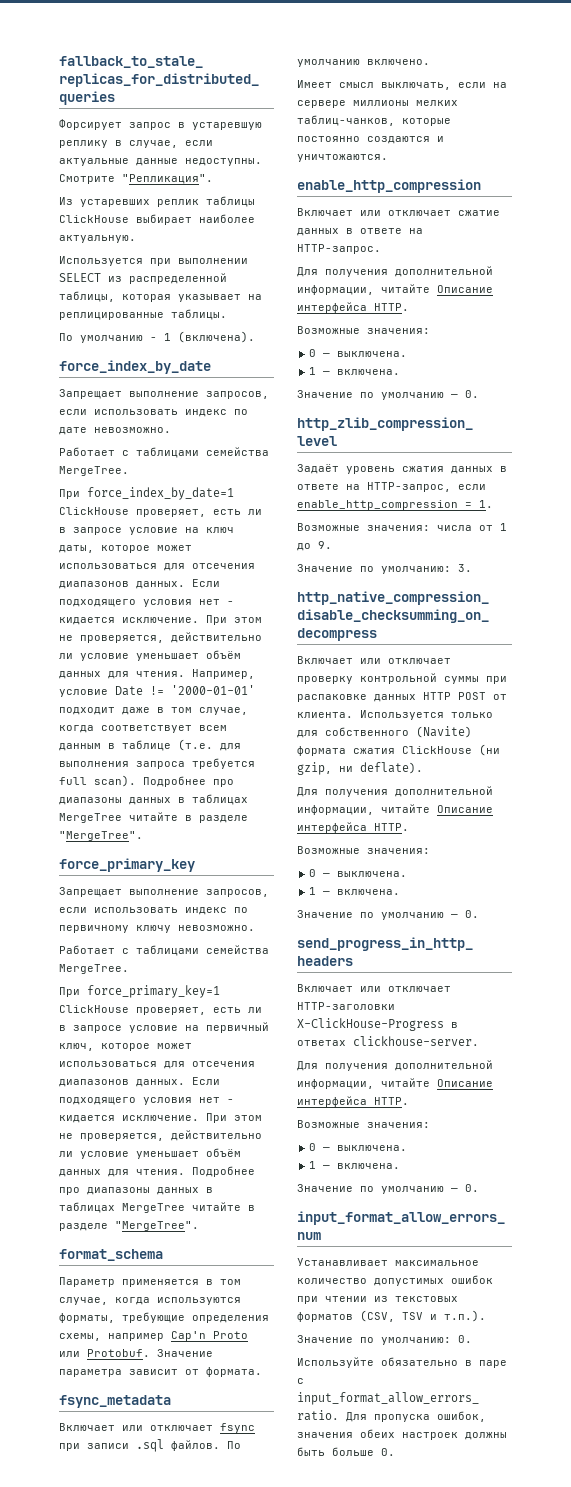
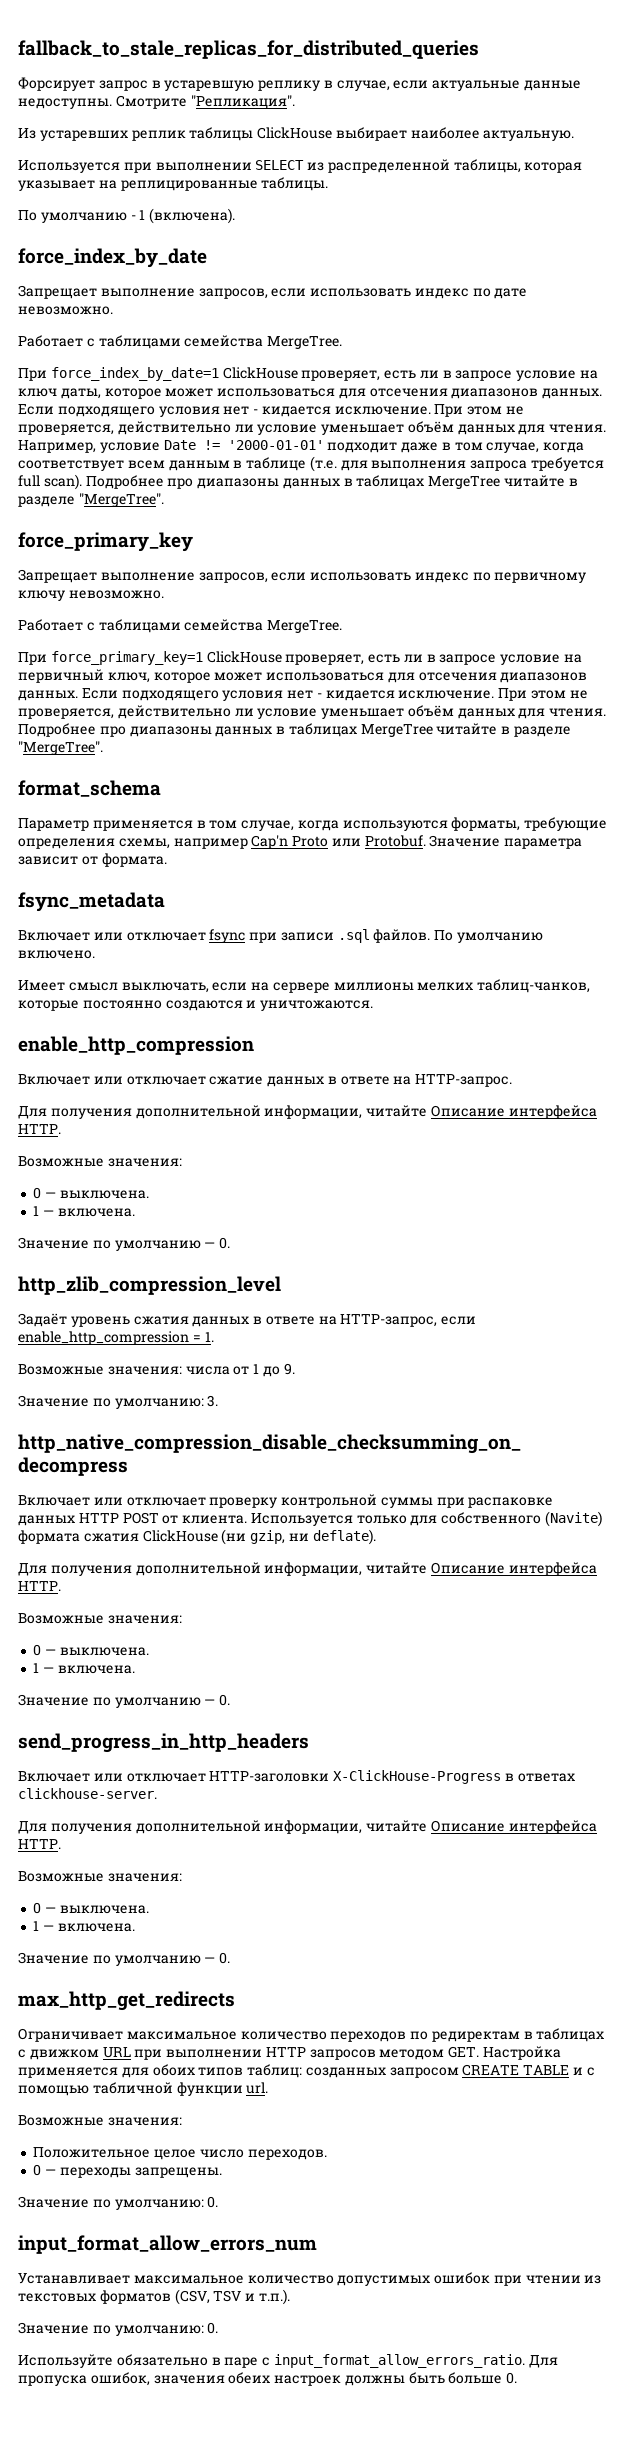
+ max_http_get_redirects
+ Ограничивает максимальное количество переходов по редиректам в таблицах с движком URL при выполнении HTTP запросов методом GET. Настройка применяется для обоих типов таблиц: созданных запросом CREATE TABLE и с помощью табличной функции url.
+ Возможные значения:
+ Положительное целое число переходов.
+ 0 — переходы запрещены.
+ Значение по умолчанию: 0.

